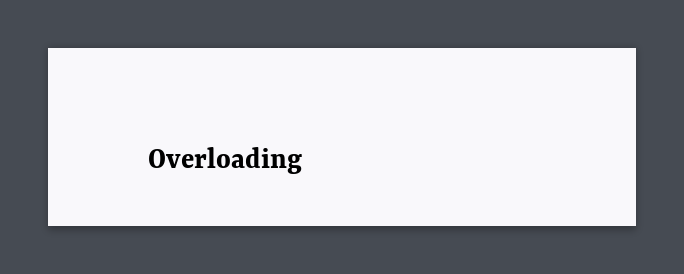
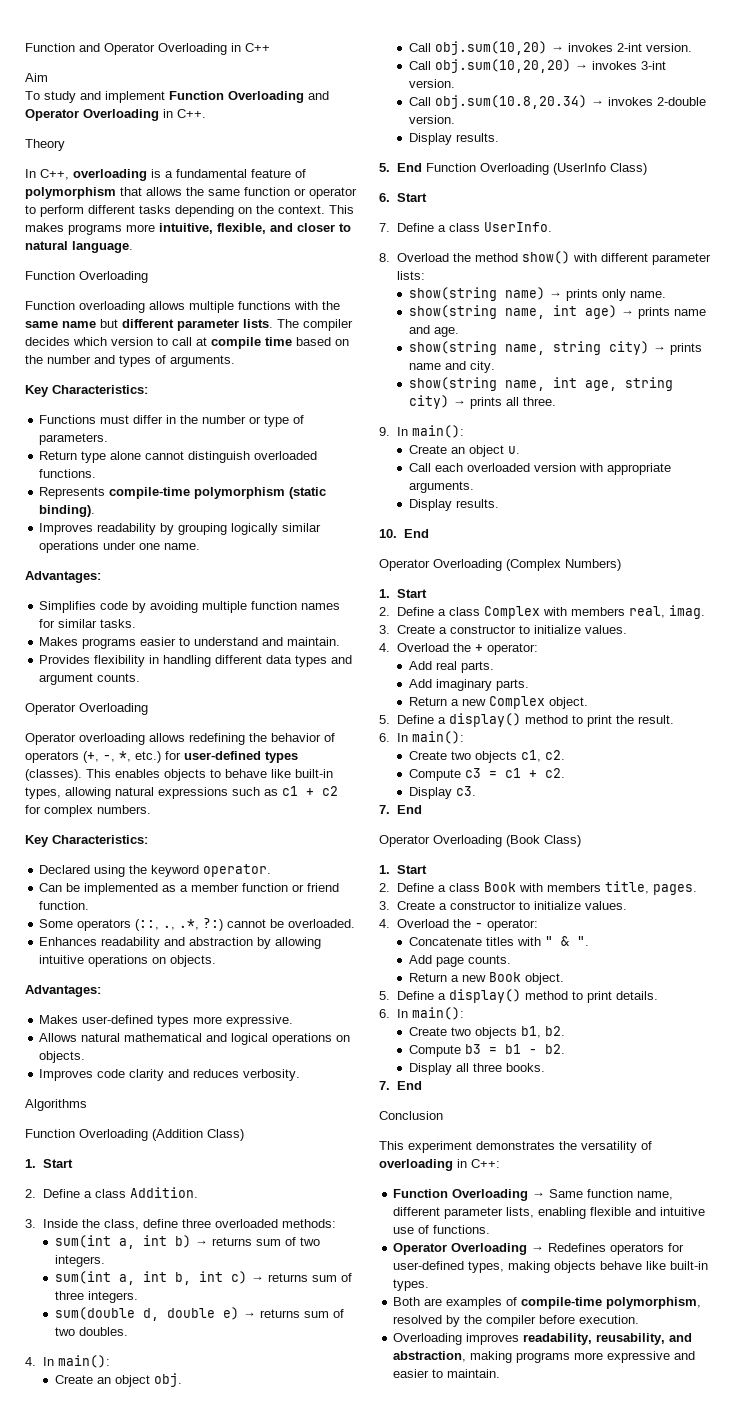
- Overloading
+ Function and Operator Overloading in C++
+ Aim
+ To study and implement Function Overloading and Operator Overloading in C++.
+ Theory
+ In C++, overloading is a fundamental feature of polymorphism that allows the same function or operator to perform different tasks depending on the context. This makes programs more intuitive, flexible, and closer to natural language.
+ Function Overloading
+ Function overloading allows multiple functions with the same name but different parameter lists. The compiler decides which version to call at compile time based on the number and types of arguments.
+ Key Characteristics:
+ Functions must differ in the number or type of parameters.
+ Return type alone cannot distinguish overloaded functions.
+ Represents compile‑time polymorphism (static binding).
+ Improves readability by grouping logically similar operations under one name.
+ Advantages:
+ Simplifies code by avoiding multiple function names for similar tasks.
+ Makes programs easier to understand and maintain.
+ Provides flexibility in handling different data types and argument counts.
+ Operator Overloading
+ Operator overloading allows redefining the behavior of operators (+, -, *, etc.) for user‑defined types (classes). This enables objects to behave like built‑in types, allowing natural expressions such as c1 + c2 for complex numbers.
+ Key Characteristics:
+ Declared using the keyword operator.
+ Can be implemented as a member function or friend function.
+ Some operators (::, ., .*, ?:) cannot be overloaded.
+ Enhances readability and abstraction by allowing intuitive operations on objects.
+ Advantages:
+ Makes user‑defined types more expressive.
+ Allows natural mathematical and logical operations on objects.
+ Improves code clarity and reduces verbosity.
+ Algorithms
+ Function Overloading (Addition Class)
+ 1. Start
+ 2. Define a class Addition.
+ 3. Inside the class, define three overloaded methods:
+ sum(int a, int b) → returns sum of two integers.
+ sum(int a, int b, int c) → returns sum of three integers.
+ sum(double d, double e) → returns sum of two doubles.
+ 4. In main():
+ Create an object obj.
+ Call obj.sum(10,20) → invokes 2‑int version.
+ Call obj.sum(10,20,20) → invokes 3‑int version.
+ Call obj.sum(10.8,20.34) → invokes 2‑double version.
+ Display results.
+ 5. End Function Overloading (UserInfo Class)
+ 6. Start
+ 7. Define a class UserInfo.
+ 8. Overload the method show() with different parameter lists:
+ show(string name) → prints only name.
+ show(string name, int age) → prints name and age.
+ show(string name, string city) → prints name and city.
+ show(string name, int age, string city) → prints all three.
+ 9. In main():
+ Create an object u.
+ Call each overloaded version with appropriate arguments.
+ Display results.
+ 10. End
+ Operator Overloading (Complex Numbers)
+ 1. Start
+ 2. Define a class Complex with members real, imag.
+ 3. Create a constructor to initialize values.
+ 4. Overload the + operator:
+ Add real parts.
+ Add imaginary parts.
+ Return a new Complex object.
+ 5. Define a display() method to print the result.
+ 6. In main():
+ Create two objects c1, c2.
+ Compute c3 = c1 + c2.
+ Display c3.
+ 7. End
+ Operator Overloading (Book Class)
+ 1. Start
+ 2. Define a class Book with members title, pages.
+ 3. Create a constructor to initialize values.
+ 4. Overload the - operator:
+ Concatenate titles with " & ".
+ Add page counts.
+ Return a new Book object.
+ 5. Define a display() method to print details.
+ 6. In main():
+ Create two objects b1, b2.
+ Compute b3 = b1 - b2.
+ Display all three books.
+ 7. End
+ Conclusion
+ This experiment demonstrates the versatility of overloading in C++:
+ Function Overloading → Same function name, different parameter lists, enabling flexible and intuitive use of functions.
+ Operator Overloading → Redefines operators for user‑defined types, making objects behave like built‑in types.
+ Both are examples of compile‑time polymorphism, resolved by the compiler before execution.
+ Overloading improves readability, reusability, and abstraction, making programs more expressive and easier to maintain.

